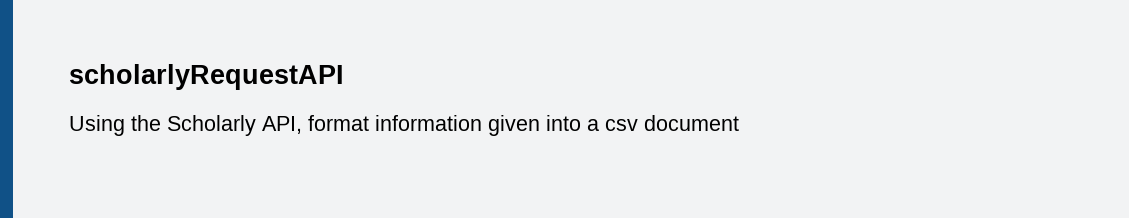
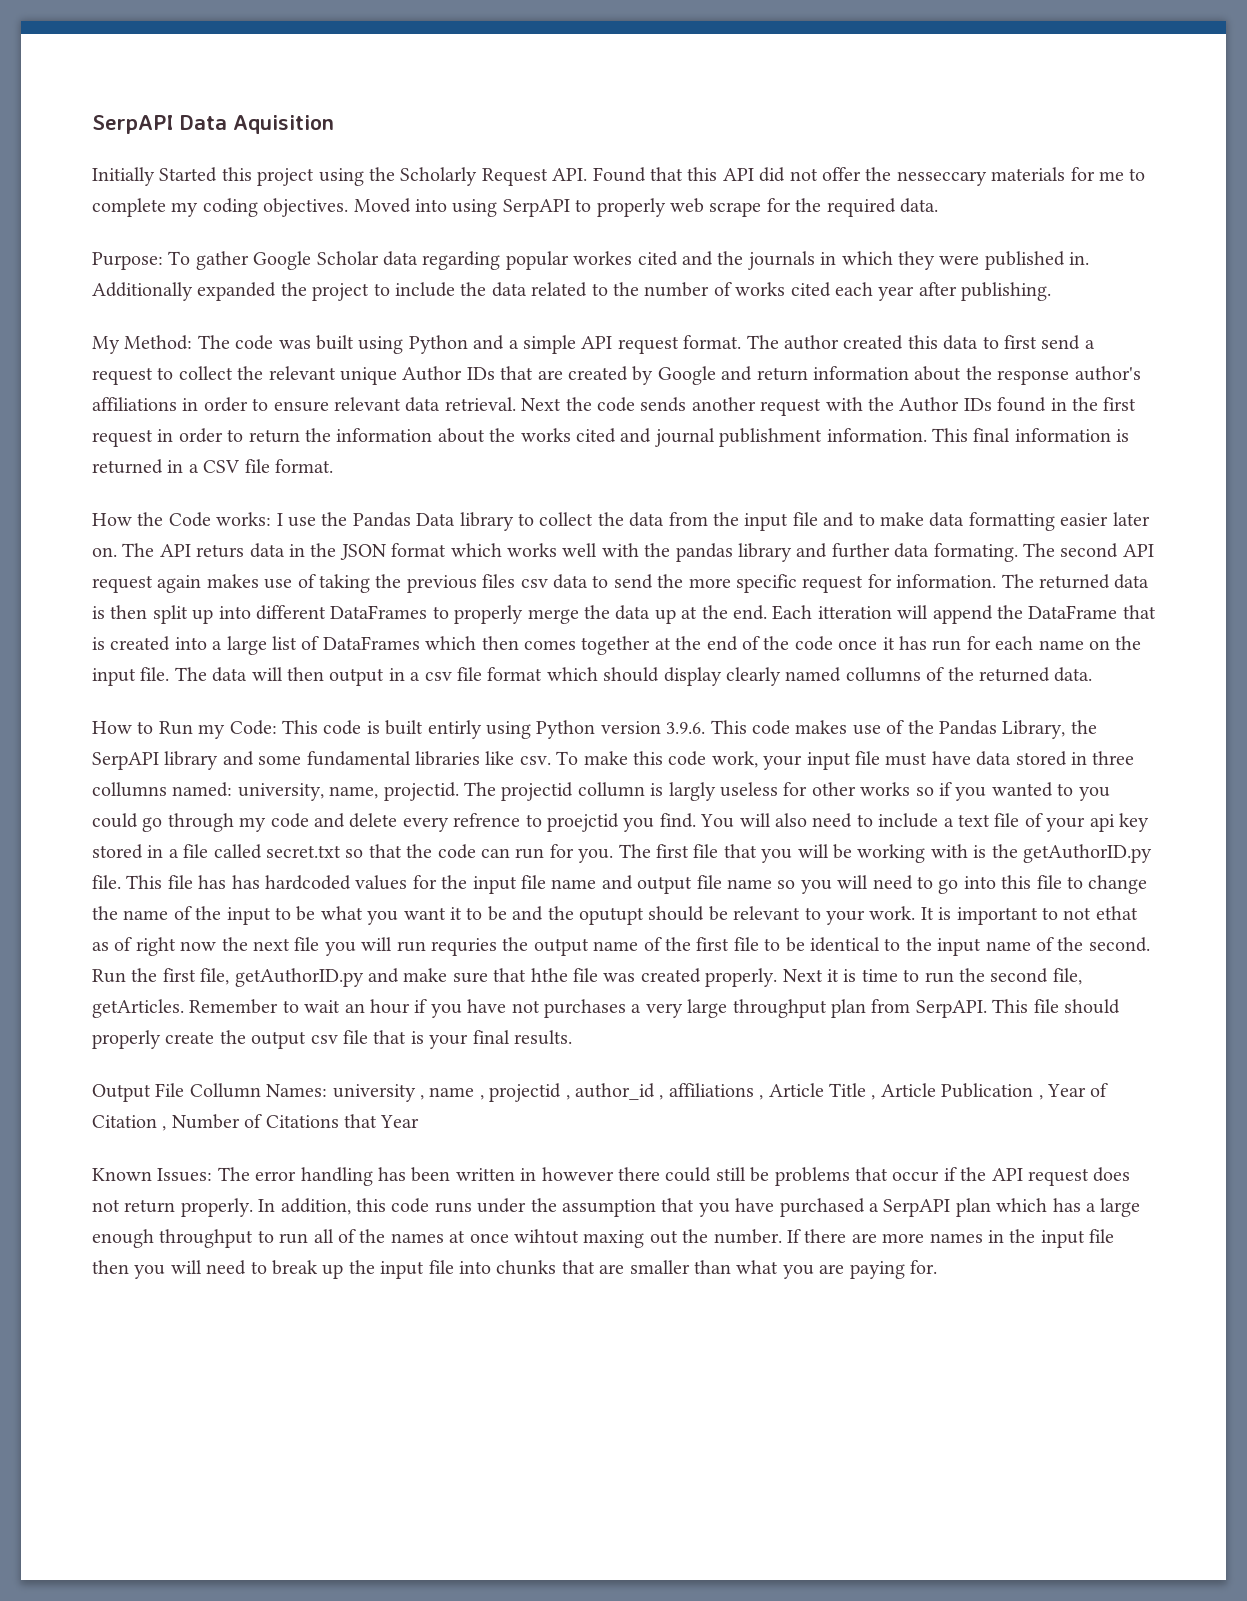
- scholarlyRequestAPI
- Using the Scholarly API, format information given into a csv document
+ SerpAPI Data Aquisition
+ Initially Started this project using the Scholarly Request API. Found that this API did not offer the nesseccary materials for me to complete my coding objectives. Moved into using SerpAPI to properly web scrape for the required data.
+ Purpose: To gather Google Scholar data regarding popular workes cited and the journals in which they were published in. Additionally expanded the project to include the data related to the number of works cited each year after publishing.
+ My Method: The code was built using Python and a simple API request format. The author created this data to first send a request to collect the relevant unique Author IDs that are created by Google and return information about the response author's affiliations in order to ensure relevant data retrieval. Next the code sends another request with the Author IDs found in the first request in order to return the information about the works cited and journal publishment information. This final information is returned in a CSV file format.
+ How the Code works: I use the Pandas Data library to collect the data from the input file and to make data formatting easier later on. The API returs data in the JSON format which works well with the pandas library and further data formating. The second API request again makes use of taking the previous files csv data to send the more specific request for information. The returned data is then split up into different DataFrames to properly merge the data up at the end. Each itteration will append the DataFrame that is created into a large list of DataFrames which then comes together at the end of the code once it has run for each name on the input file. The data will then output in a csv file format which should display clearly named collumns of the returned data.
+ How to Run my Code: This code is built entirly using Python version 3.9.6. This code makes use of the Pandas Library, the SerpAPI library and some fundamental libraries like csv. To make this code work, your input file must have data stored in three collumns named: university, name, projectid. The projectid collumn is largly useless for other works so if you wanted to you could go through my code and delete every refrence to proejctid you find. You will also need to include a text file of your api key stored in a file called secret.txt so that the code can run for you. The first file that you will be working with is the getAuthorID.py file. This file has has hardcoded values for the input file name and output file name so you will need to go into this file to change the name of the input to be what you want it to be and the oputupt should be relevant to your work. It is important to not ethat as of right now the next file you will run requries the output name of the first file to be identical to the input name of the second. Run the first file, getAuthorID.py and make sure that hthe file was created properly. Next it is time to run the second file, getArticles. Remember to wait an hour if you have not purchases a very large throughput plan from SerpAPI. This file should properly create the output csv file that is your final results.
+ Output File Collumn Names: university , name , projectid , author_id , affiliations , Article Title , Article Publication , Year of Citation , Number of Citations that Year
+ Known Issues: The error handling has been written in however there could still be problems that occur if the API request does not return properly. In addition, this code runs under the assumption that you have purchased a SerpAPI plan which has a large enough throughput to run all of the names at once wihtout maxing out the number. If there are more names in the input file then you will need to break up the input file into chunks that are smaller than what you are paying for.

